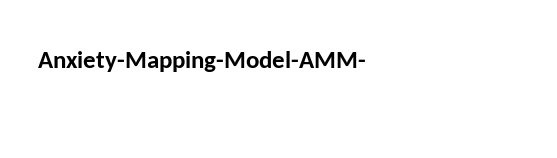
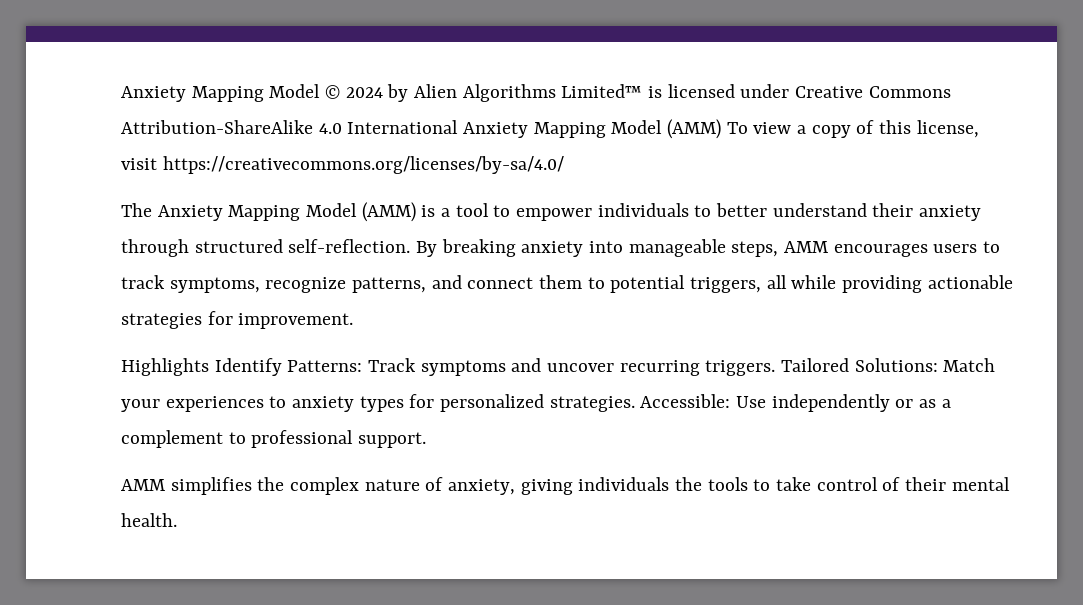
- Anxiety-Mapping-Model-AMM-
+ Anxiety Mapping Model © 2024 by Alien Algorithms Limited™ is licensed under Creative Commons Attribution-ShareAlike 4.0 International Anxiety Mapping Model (AMM) To view a copy of this license, visit https://creativecommons.org/licenses/by-sa/4.0/
+ The Anxiety Mapping Model (AMM) is a tool to empower individuals to better understand their anxiety through structured self-reflection. By breaking anxiety into manageable steps, AMM encourages users to track symptoms, recognize patterns, and connect them to potential triggers, all while providing actionable strategies for improvement.
+ Highlights Identify Patterns: Track symptoms and uncover recurring triggers. Tailored Solutions: Match your experiences to anxiety types for personalized strategies. Accessible: Use independently or as a complement to professional support.
+ AMM simplifies the complex nature of anxiety, giving individuals the tools to take control of their mental health.

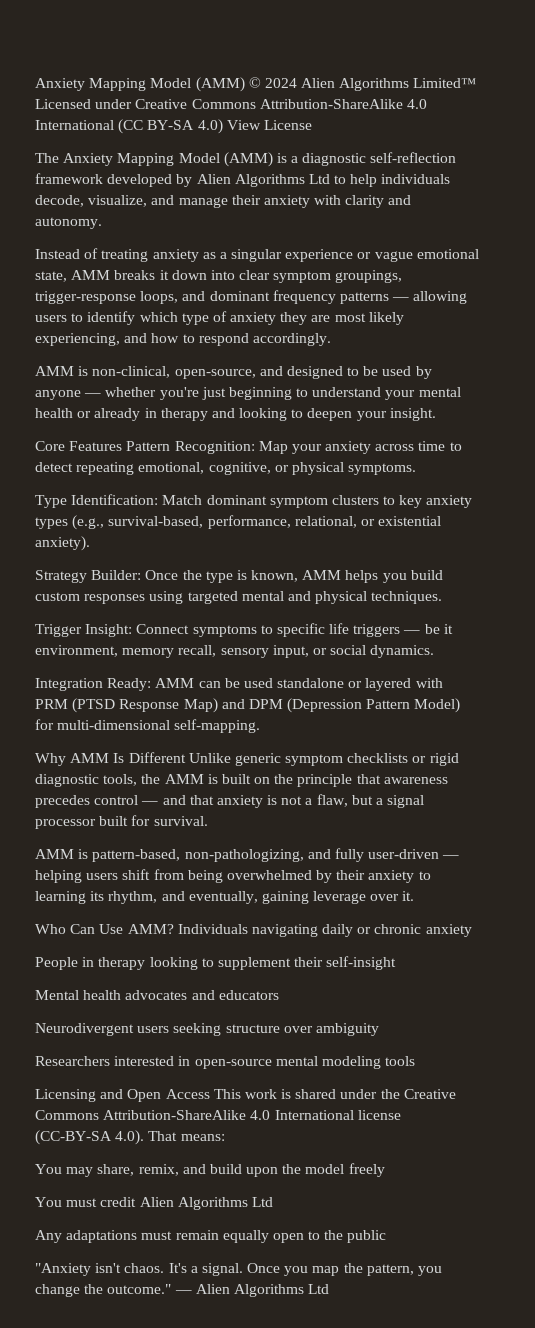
- Anxiety Mapping Model © 2024 by Alien Algorithms Limited™ is licensed under Creative Commons Attribution-ShareAlike 4.0 International Anxiety Mapping Model (AMM) To view a copy of this license, visit https://creativecommons.org/licenses/by-sa/4.0/
+ Anxiety Mapping Model (AMM) © 2024 Alien Algorithms Limited™ Licensed under Creative Commons Attribution-ShareAlike 4.0 International (CC BY-SA 4.0) View License
- The Anxiety Mapping Model (AMM) is a tool to empower individuals to better understand their anxiety through structured self-reflection. By breaking anxiety into manageable steps, AMM encourages users to track symptoms, recognize patterns, and connect them to potential triggers, all while providing actionable strategies for improvement.
- Highlights Identify Patterns: Track symptoms and uncover recurring triggers. Tailored Solutions: Match your experiences to anxiety types for personalized strategies. Accessible: Use independently or as a complement to professional support.
- AMM simplifies the complex nature of anxiety, giving individuals the tools to take control of their mental health.
+ The Anxiety Mapping Model (AMM) is a diagnostic self-reflection framework developed by Alien Algorithms Ltd to help individuals decode, visualize, and manage their anxiety with clarity and autonomy.
+ Instead of treating anxiety as a singular experience or vague emotional state, AMM breaks it down into clear symptom groupings, trigger-response loops, and dominant frequency patterns — allowing users to identify which type of anxiety they are most likely experiencing, and how to respond accordingly.
+ AMM is non-clinical, open-source, and designed to be used by anyone — whether you're just beginning to understand your mental health or already in therapy and looking to deepen your insight.
+ Core Features Pattern Recognition: Map your anxiety across time to detect repeating emotional, cognitive, or physical symptoms.
+ Type Identification: Match dominant symptom clusters to key anxiety types (e.g., survival-based, performance, relational, or existential anxiety).
+ Strategy Builder: Once the type is known, AMM helps you build custom responses using targeted mental and physical techniques.
+ Trigger Insight: Connect symptoms to specific life triggers — be it environment, memory recall, sensory input, or social dynamics.
+ Integration Ready: AMM can be used standalone or layered with PRM (PTSD Response Map) and DPM (Depression Pattern Model) for multi-dimensional self-mapping.
+ Why AMM Is Different Unlike generic symptom checklists or rigid diagnostic tools, the AMM is built on the principle that awareness precedes control — and that anxiety is not a flaw, but a signal processor built for survival.
+ AMM is pattern-based, non-pathologizing, and fully user-driven — helping users shift from being overwhelmed by their anxiety to learning its rhythm, and eventually, gaining leverage over it.
+ Who Can Use AMM? Individuals navigating daily or chronic anxiety
+ People in therapy looking to supplement their self-insight
+ Mental health advocates and educators
+ Neurodivergent users seeking structure over ambiguity
+ Researchers interested in open-source mental modeling tools
+ Licensing and Open Access This work is shared under the Creative Commons Attribution-ShareAlike 4.0 International license (CC-BY-SA 4.0). That means:
+ You may share, remix, and build upon the model freely
+ You must credit Alien Algorithms Ltd
+ Any adaptations must remain equally open to the public
+ "Anxiety isn't chaos. It's a signal. Once you map the pattern, you change the outcome." — Alien Algorithms Ltd

